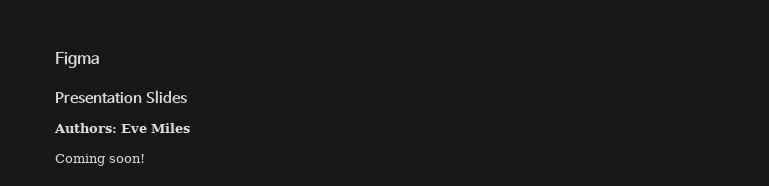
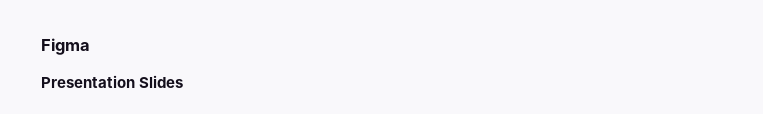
- Authors: Eve Miles
- Coming soon!

